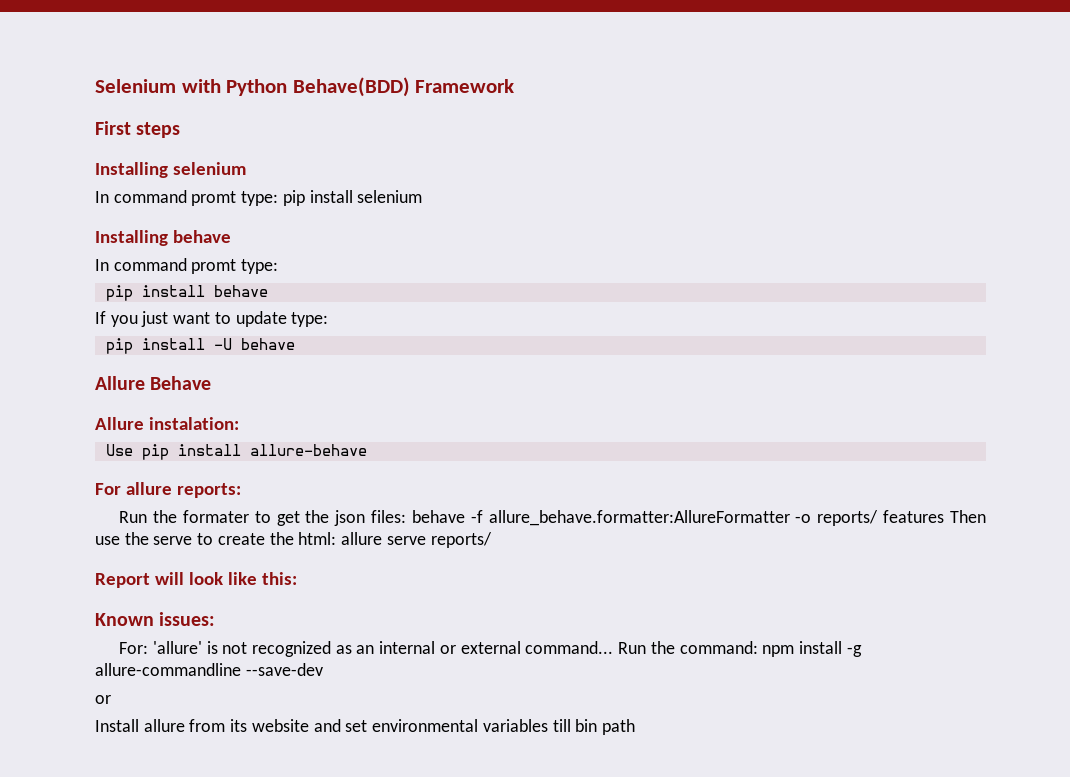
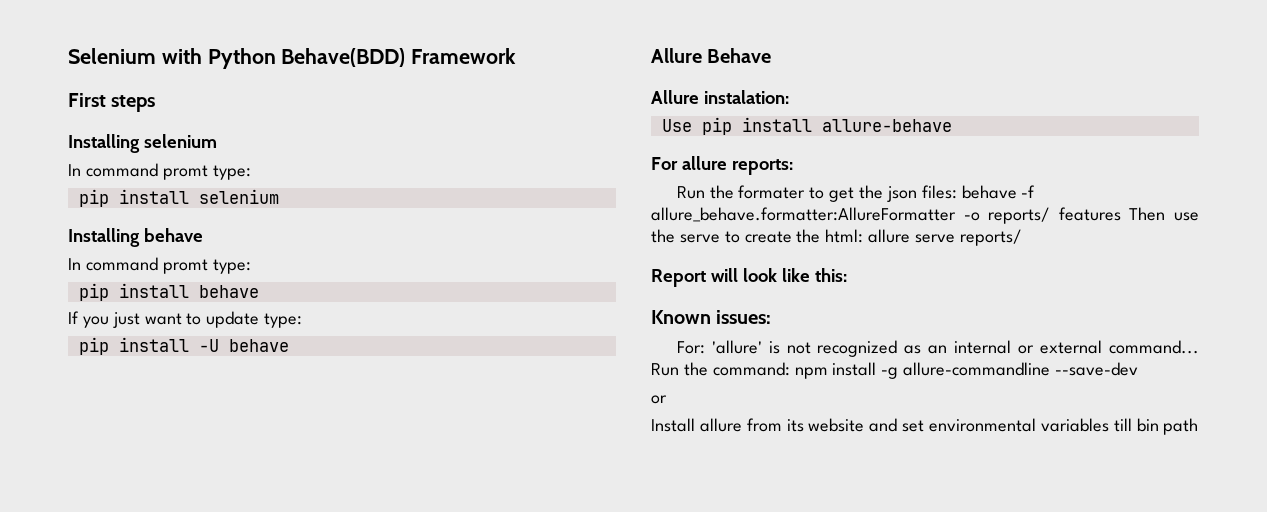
  Installing selenium
- In command promt type: pip install selenium
+ In command promt type:
+ pip install selenium

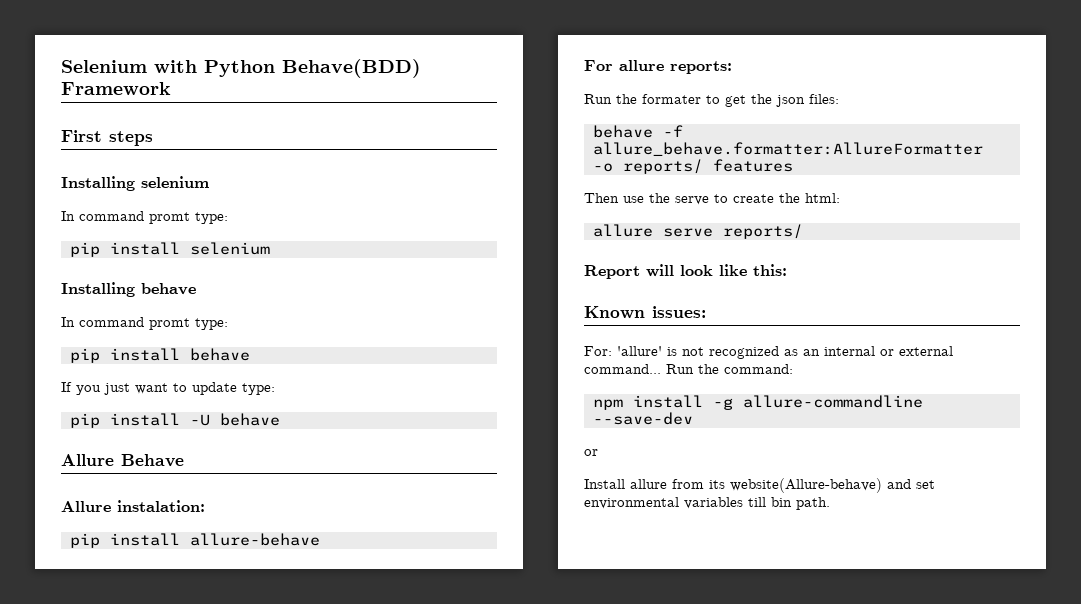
- Use pip install allure-behave
+ pip install allure-behave
- Run the formater to get the json files: behave -f allure_behave.formatter:AllureFormatter -o reports/ features Then use the serve to create the html: allure serve reports/
+ Run the formater to get the json files:
+ behave -f allure_behave.formatter:AllureFormatter -o reports/ features
+ Then use the serve to create the html:
+ allure serve reports/
- Run the command: npm install -g allure-commandline --save-dev
+ Run the command:
+ npm install -g allure-commandline --save-dev
- Install allure from its website and set environmental variables till bin path
+ Install allure from its website(Allure-behave) and set environmental variables till bin path.

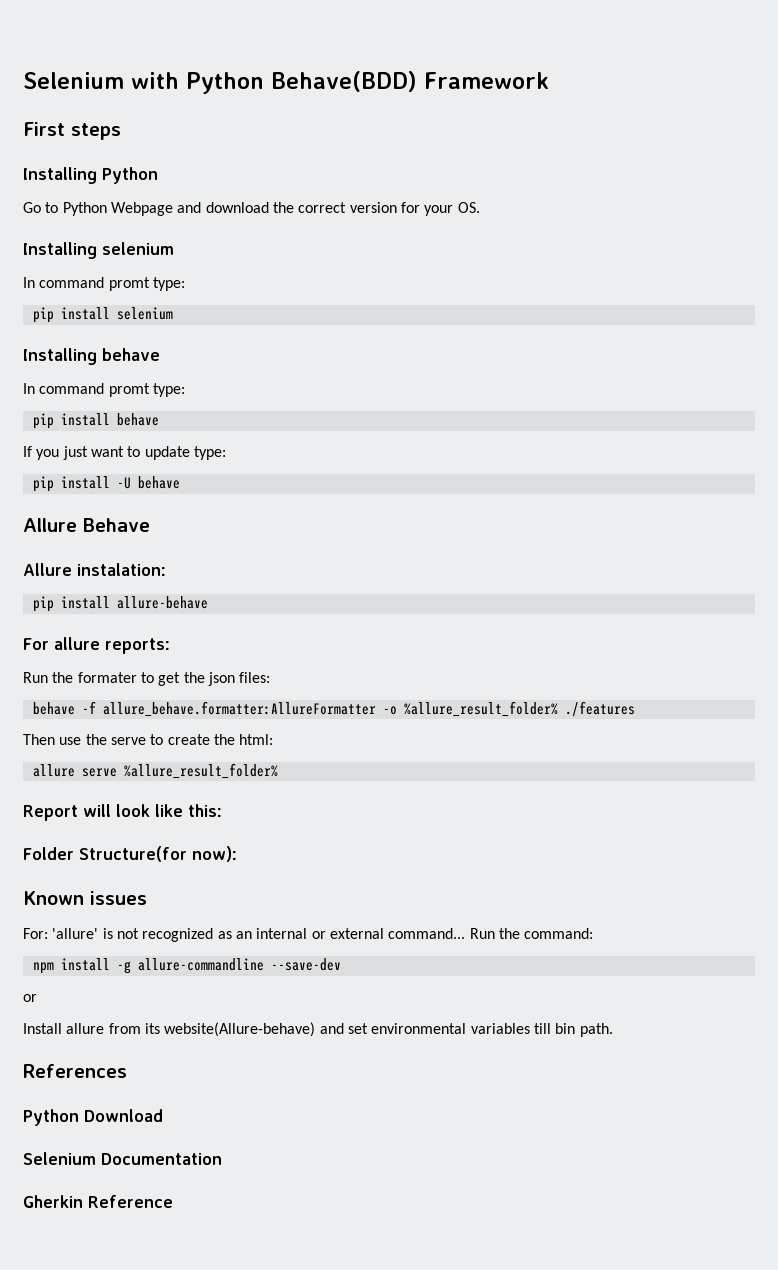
+ Installing Python
+ Go to Python Webpage and download the correct version for your OS.
- behave -f allure_behave.formatter:AllureFormatter -o reports/ features
+ behave -f allure_behave.formatter:AllureFormatter -o %allure_result_folder% ./features
- allure serve reports/
+ allure serve %allure_result_folder%
+ Folder Structure(for now):
- Known issues:
+ Known issues
+ References
+ Python Download
+ Selenium Documentation
+ Gherkin Reference

